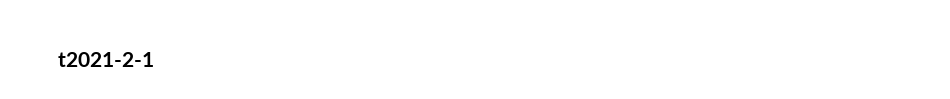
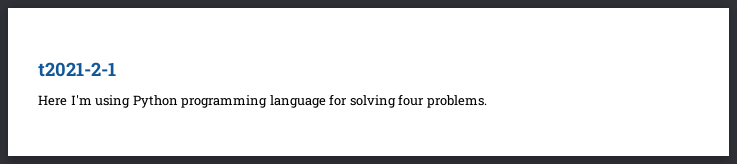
+ Here I'm using Python programming language for solving four problems.

